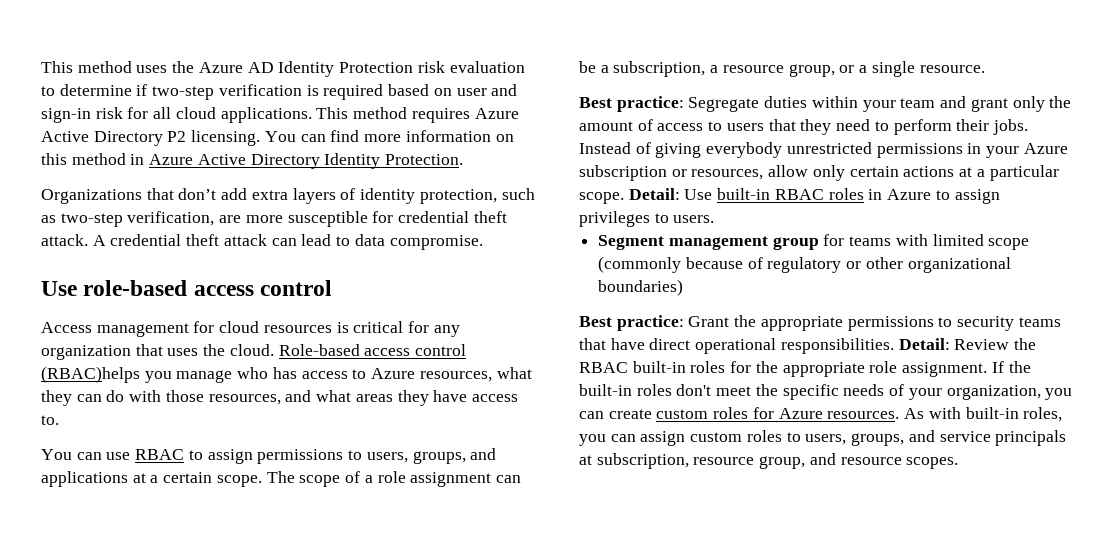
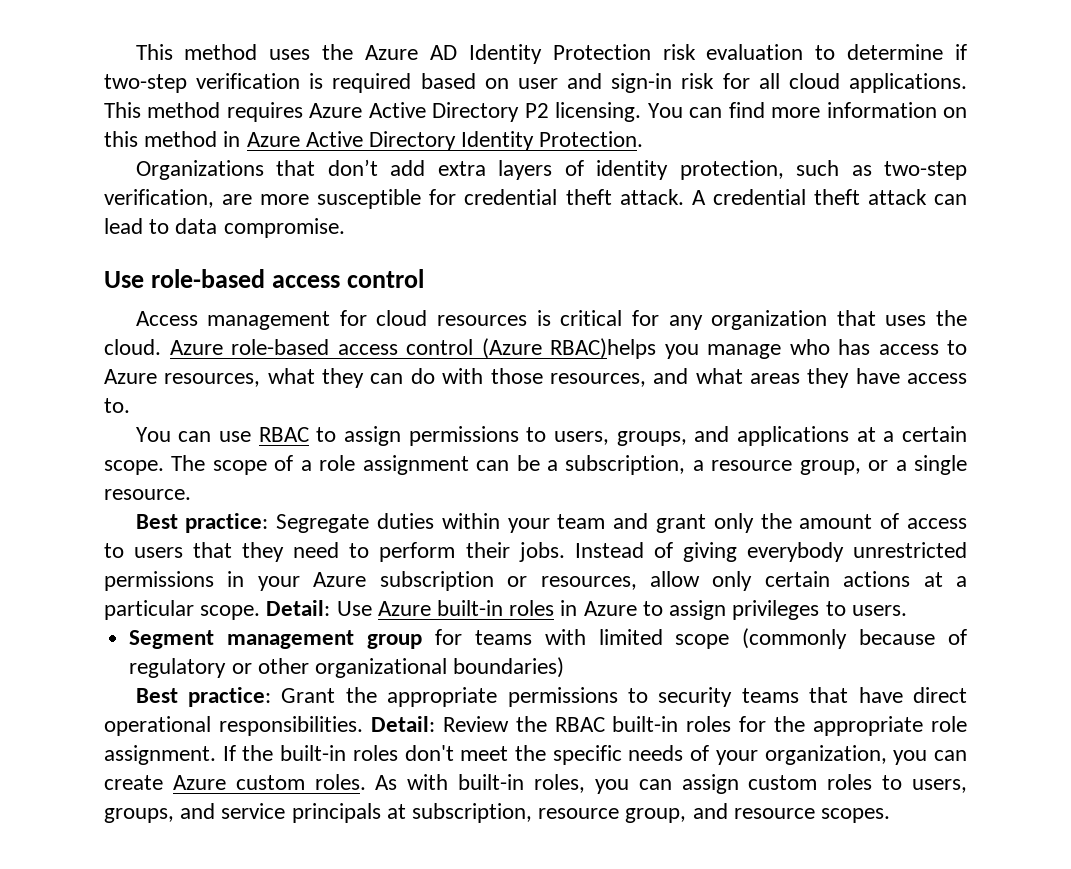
- Role-based access control (RBAC)helps you manage who has access to Azure resources, what they can do with those resources, and what areas they have access to.
+ Azure role-based access control (Azure RBAC)helps you manage who has access to Azure resources, what they can do with those resources, and what areas they have access to.
- Detail: Use built-in RBAC roles in Azure to assign privileges to users.
+ Detail: Use Azure built-in roles in Azure to assign privileges to users.
- If the built-in roles don't meet the specific needs of your organization, you can create custom roles for Azure resources.
+ If the built-in roles don't meet the specific needs of your organization, you can create Azure custom roles.

